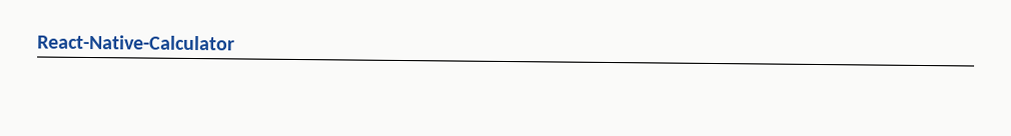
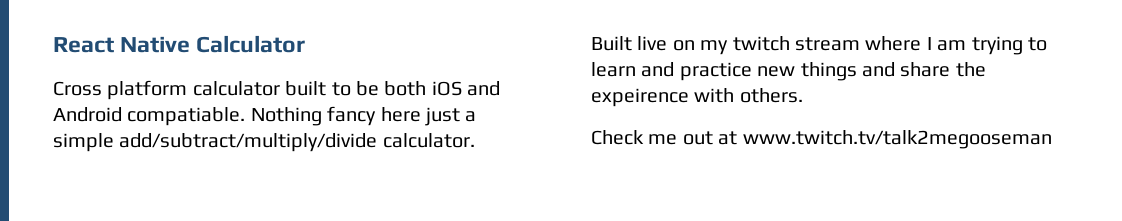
- React-Native-Calculator
+ React Native Calculator
+ Cross platform calculator built to be both iOS and Android compatiable. Nothing fancy here just a simple add/subtract/multiply/divide calculator.
+ Built live on my twitch stream where I am trying to learn and practice new things and share the expeirence with others.
+ Check me out at www.twitch.tv/talk2megooseman

